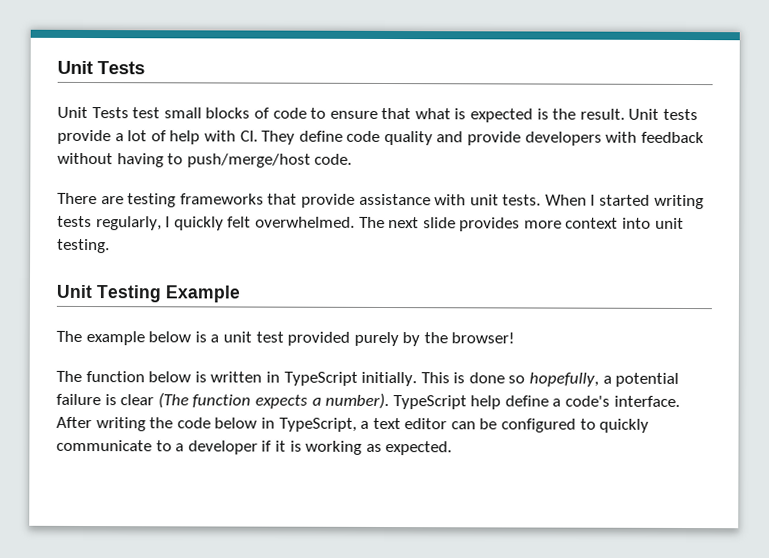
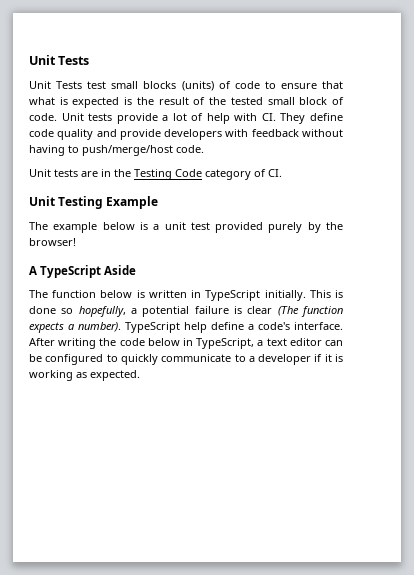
- Unit Tests test small blocks of code to ensure that what is expected is the result.
+ Unit Tests test small blocks (units) of code to ensure that what is expected is the result of the tested small block of code.
- There are testing frameworks that provide assistance with unit tests. When I started writing tests regularly, I quickly felt overwhelmed. The next slide provides more context into unit testing.
+ Unit tests are in the Testing Code category of CI.
+ A TypeScript Aside

